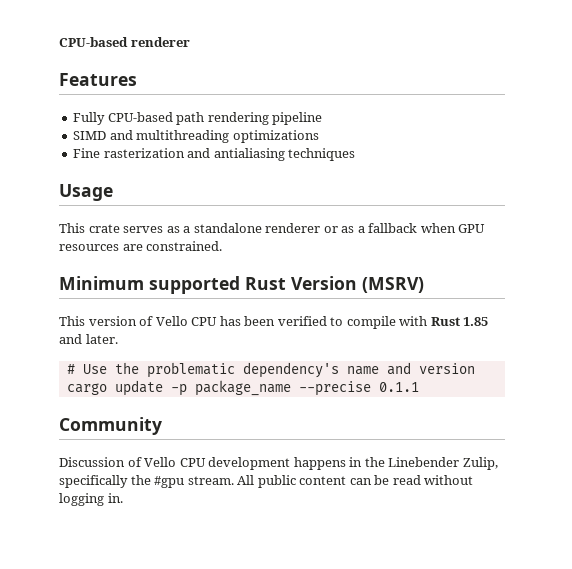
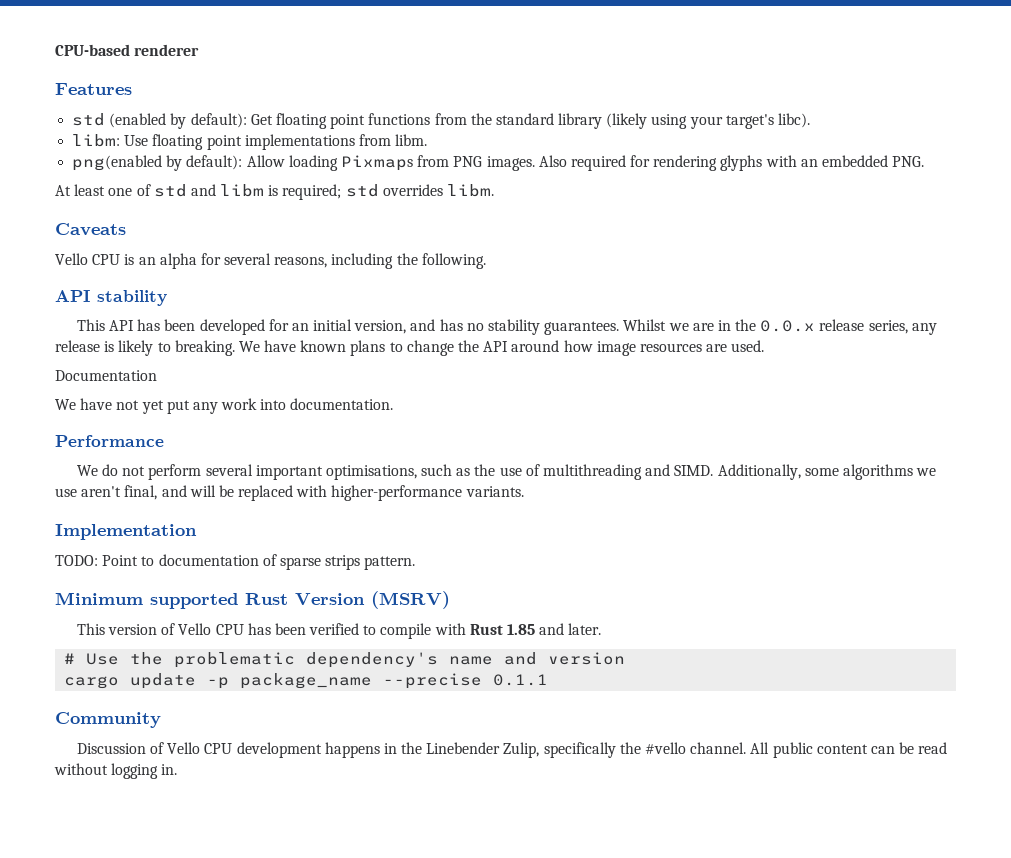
- Fully CPU-based path rendering pipeline
- SIMD and multithreading optimizations
- Fine rasterization and antialiasing techniques
- Usage
- This crate serves as a standalone renderer or as a fallback when GPU resources are constrained.
+ std (enabled by default): Get floating point functions from the standard library (likely using your target's libc).
+ libm: Use floating point implementations from libm.
+ png(enabled by default): Allow loading Pixmaps from PNG images. Also required for rendering glyphs with an embedded PNG.
+ At least one of std and libm is required; std overrides libm.
+ Caveats
+ Vello CPU is an alpha for several reasons, including the following.
+ API stability
+ This API has been developed for an initial version, and has no stability guarantees. Whilst we are in the 0.0.x release series, any release is likely to breaking. We have known plans to change the API around how image resources are used.
+ Documentation
+ We have not yet put any work into documentation.
+ Performance
+ We do not perform several important optimisations, such as the use of multithreading and SIMD. Additionally, some algorithms we use aren't final, and will be replaced with higher-performance variants.
+ Implementation
+ TODO: Point to documentation of sparse strips pattern.
- Discussion of Vello CPU development happens in the Linebender Zulip, specifically the #gpu stream.
+ Discussion of Vello CPU development happens in the Linebender Zulip, specifically the #vello channel.

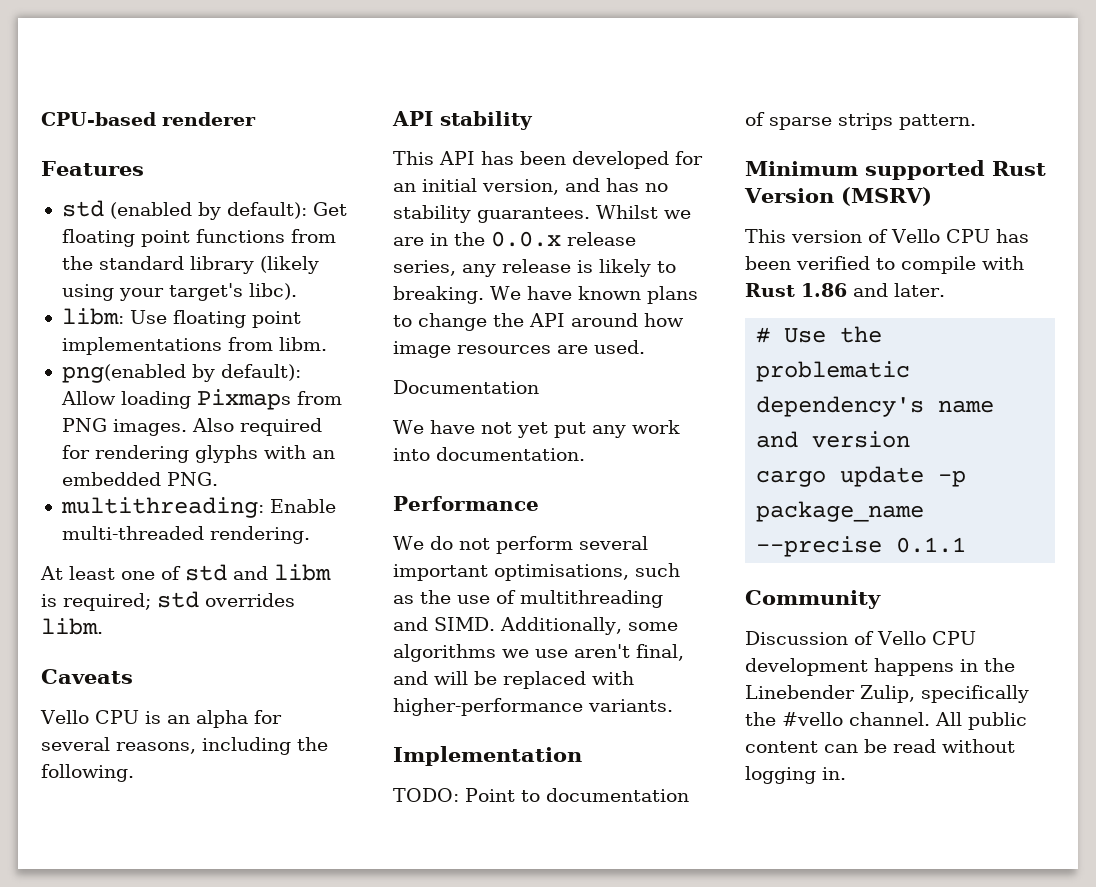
+ multithreading: Enable multi-threaded rendering.
- This version of Vello CPU has been verified to compile with Rust 1.85 and later.
+ This version of Vello CPU has been verified to compile with Rust 1.86 and later.

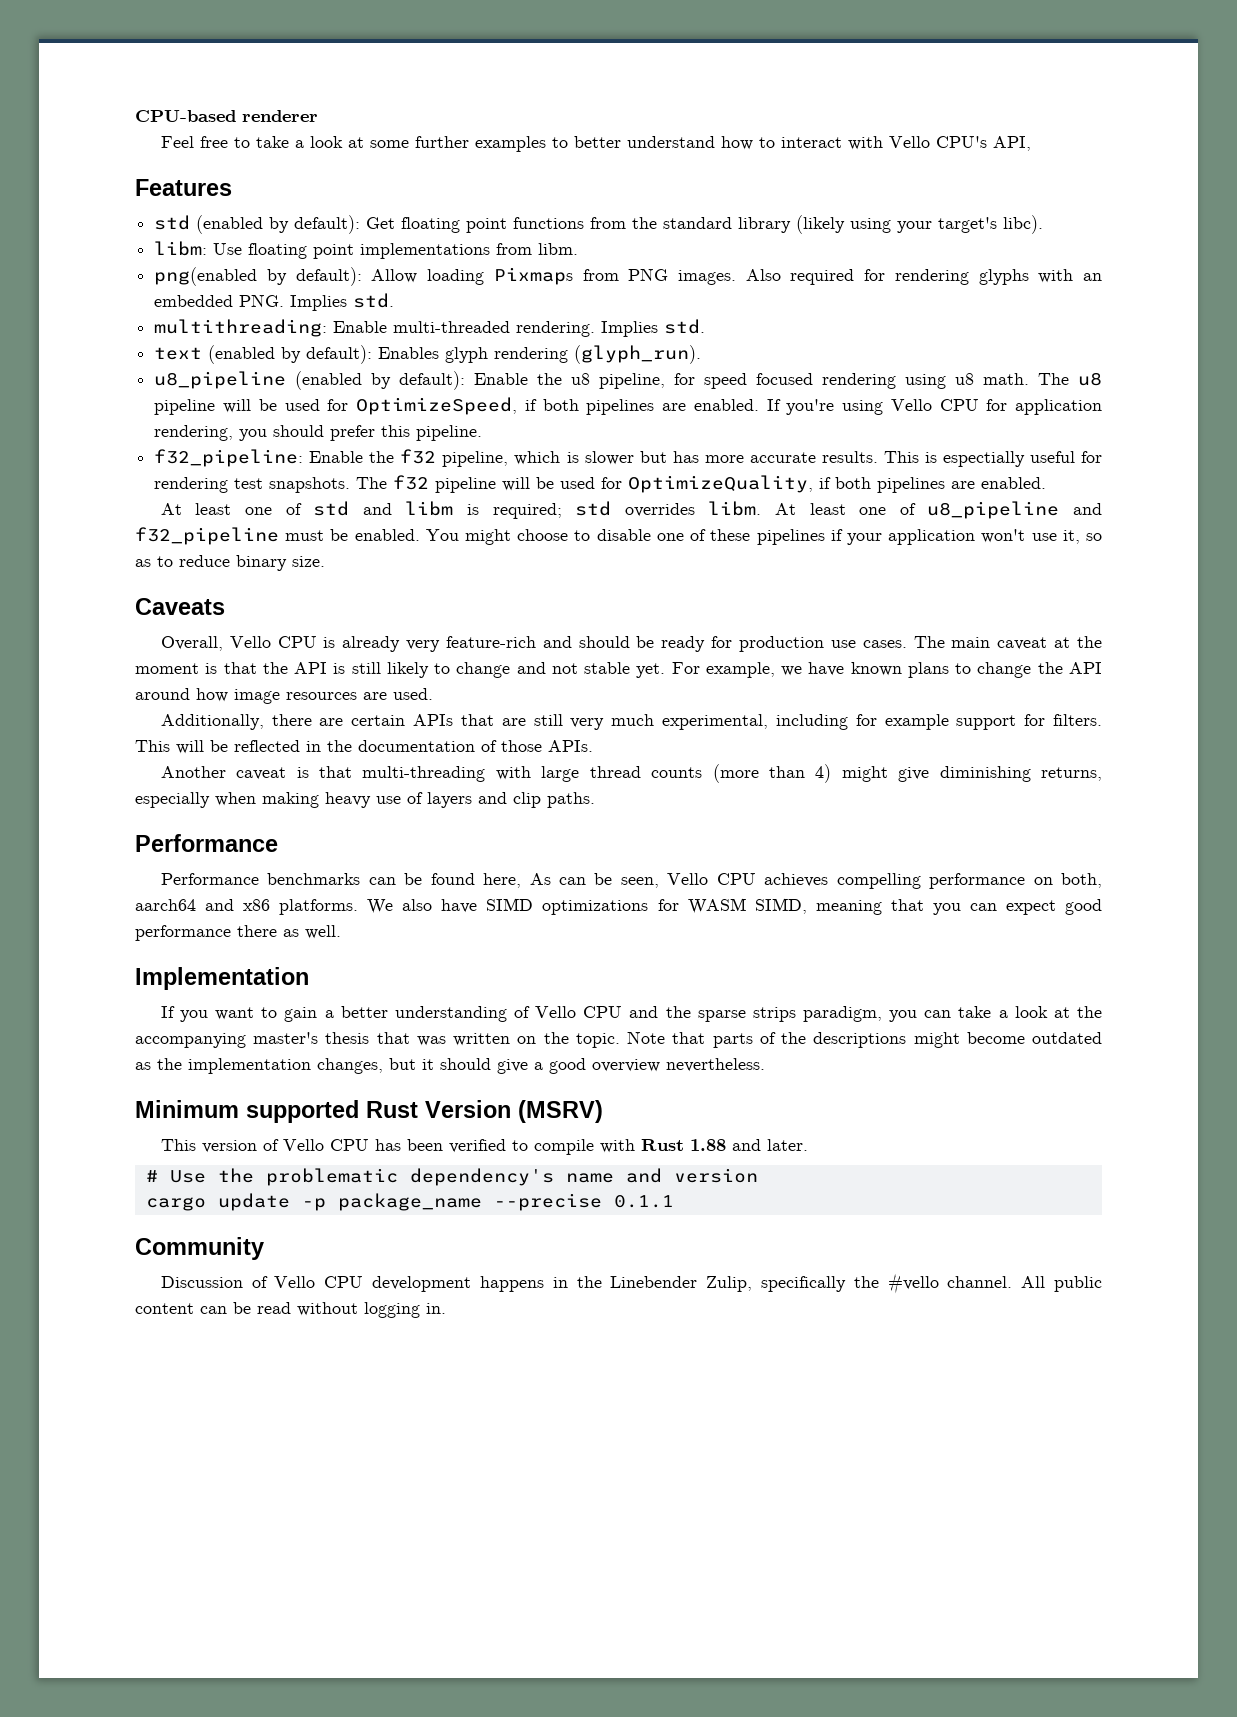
+ Feel free to take a look at some further examples to better understand how to interact with Vello CPU's API,
- Also required for rendering glyphs with an embedded PNG.
+ Also required for rendering glyphs with an embedded PNG. Implies std.
- multithreading: Enable multi-threaded rendering.
+ multithreading: Enable multi-threaded rendering. Implies std.
+ text (enabled by default): Enables glyph rendering (glyph_run).
+ u8_pipeline (enabled by default): Enable the u8 pipeline, for speed focused rendering using u8 math. The u8 pipeline will be used for OptimizeSpeed, if both pipelines are enabled. If you're using Vello CPU for application rendering, you should prefer this pipeline.
+ f32_pipeline: Enable the f32 pipeline, which is slower but has more accurate results. This is espectially useful for rendering test snapshots. The f32 pipeline will be used for OptimizeQuality, if both pipelines are enabled.
+ At least one of u8_pipeline and f32_pipeline must be enabled. You might choose to disable one of these pipelines if your application won't use it, so as to reduce binary size.
- Vello CPU is an alpha for several reasons, including the following.
- API stability
- This API has been developed for an initial version, and has no stability guarantees. Whilst we are in the 0.0.x release series, any release is likely to breaking. We have known plans to change the API around how image resources are used.
+ Overall, Vello CPU is already very feature-rich and should be ready for production use cases. The main caveat at the moment is that the API is still likely to change and not stable yet. For example, we have known plans to change the API around how image resources are used.
- Documentation
- We have not yet put any work into documentation.
+ Additionally, there are certain APIs that are still very much experimental, including for example support for filters. This will be reflected in the documentation of those APIs.
+ Another caveat is that multi-threading with large thread counts (more than 4) might give diminishing returns, especially when making heavy use of layers and clip paths.
  Performance
- We do not perform several important optimisations, such as the use of multithreading and SIMD. Additionally, some algorithms we use aren't final, and will be replaced with higher-performance variants.
+ Performance benchmarks can be found here, As can be seen, Vello CPU achieves compelling performance on both, aarch64 and x86 platforms. We also have SIMD optimizations for WASM SIMD, meaning that you can expect good performance there as well.
  Implementation
- TODO: Point to documentation of sparse strips pattern.
+ If you want to gain a better understanding of Vello CPU and the sparse strips paradigm, you can take a look at the accompanying master's thesis that was written on the topic. Note that parts of the descriptions might become outdated as the implementation changes, but it should give a good overview nevertheless.
- This version of Vello CPU has been verified to compile with Rust 1.86 and later.
+ This version of Vello CPU has been verified to compile with Rust 1.88 and later.

